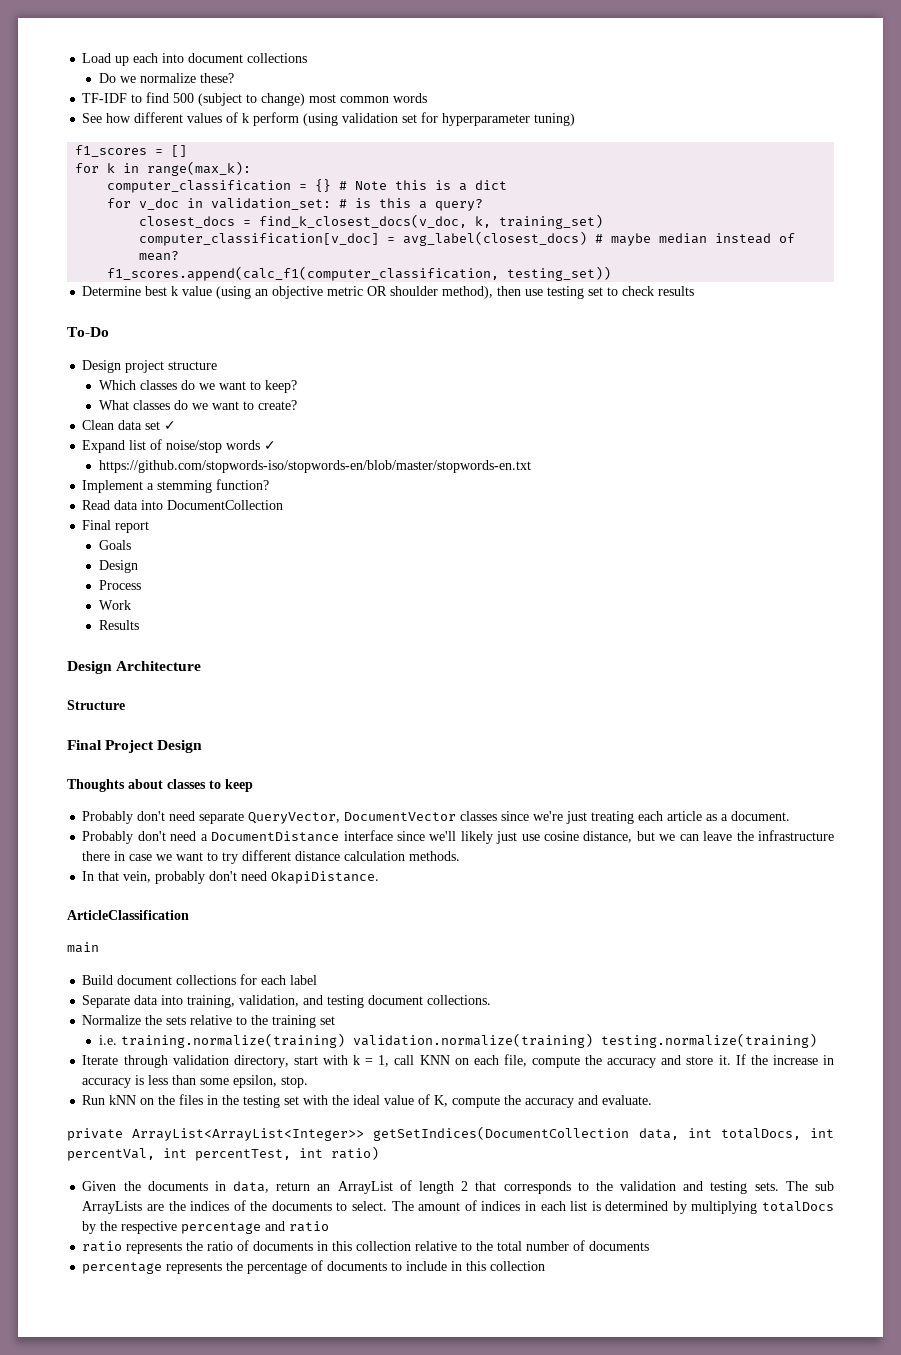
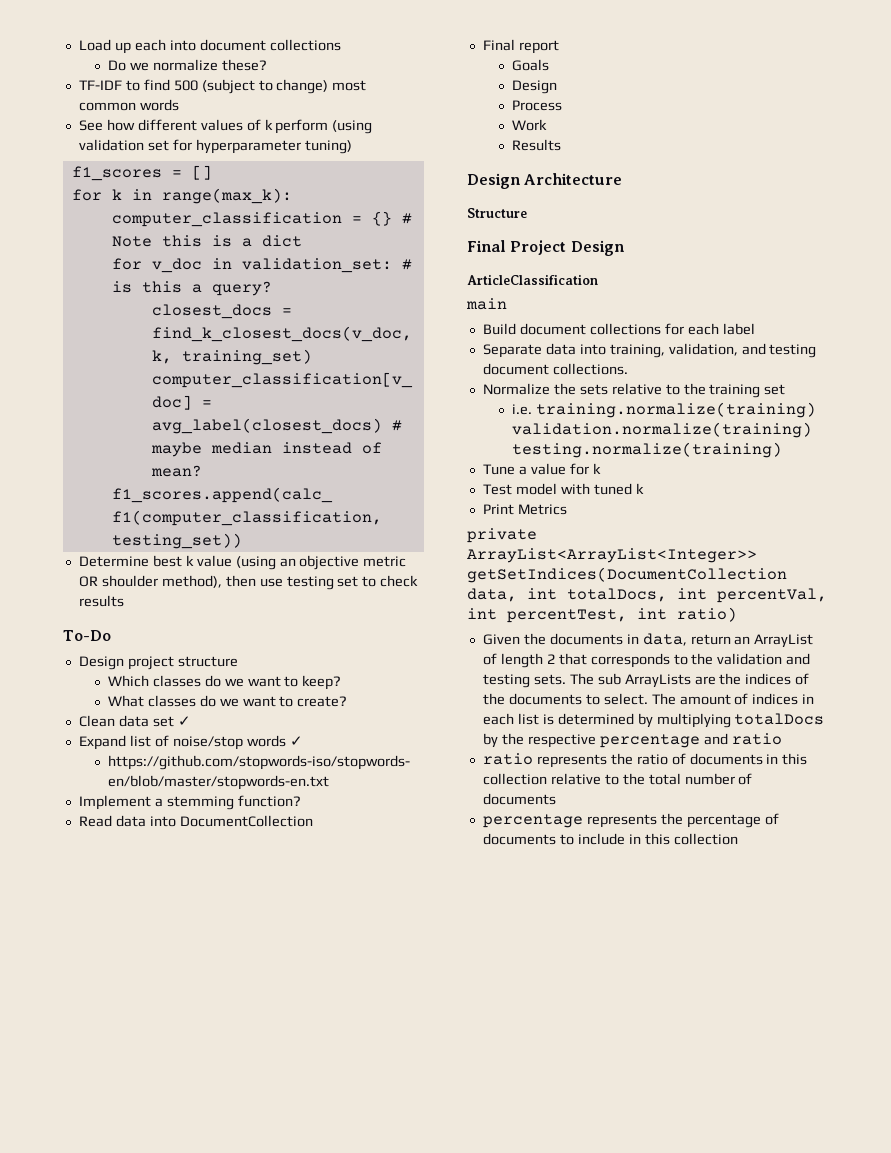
- Thoughts about classes to keep
- Probably don't need separate QueryVector, DocumentVector classes since we're just treating each article as a document.
- Probably don't need a DocumentDistance interface since we'll likely just use cosine distance, but we can leave the infrastructure there in case we want to try different distance calculation methods.
- In that vein, probably don't need OkapiDistance.
- Iterate through validation directory, start with k = 1, call KNN on each file, compute the accuracy and store it. If the increase in accuracy is less than some epsilon, stop.
- Run kNN on the files in the testing set with the ideal value of K, compute the accuracy and evaluate.
+ Tune a value for k
+ Test model with tuned k
+ Print Metrics

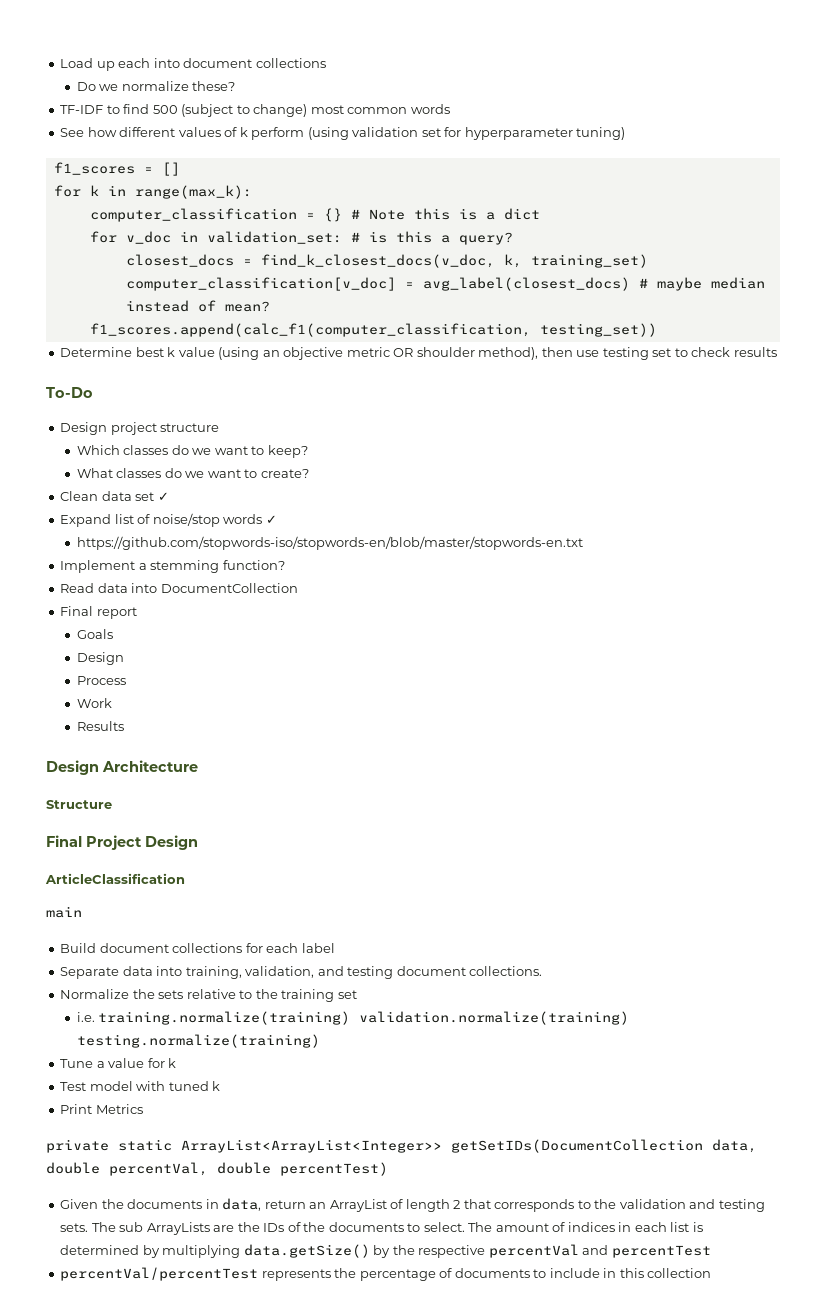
- private ArrayList<ArrayList<Integer>> getSetIndices(DocumentCollection data, int totalDocs, int percentVal, int percentTest, int ratio)
+ private static ArrayList<ArrayList<Integer>> getSetIDs(DocumentCollection data, double percentVal, double percentTest)
- The sub ArrayLists are the indices of the documents to select.
+ The sub ArrayLists are the IDs of the documents to select.
- The amount of indices in each list is determined by multiplying totalDocs by the respective percentage and ratio
- ratio represents the ratio of documents in this collection relative to the total number of documents
- percentage represents the percentage of documents to include in this collection
+ The amount of indices in each list is determined by multiplying data.getSize() by the respective percentVal and percentTest
+ percentVal/percentTest represents the percentage of documents to include in this collection

